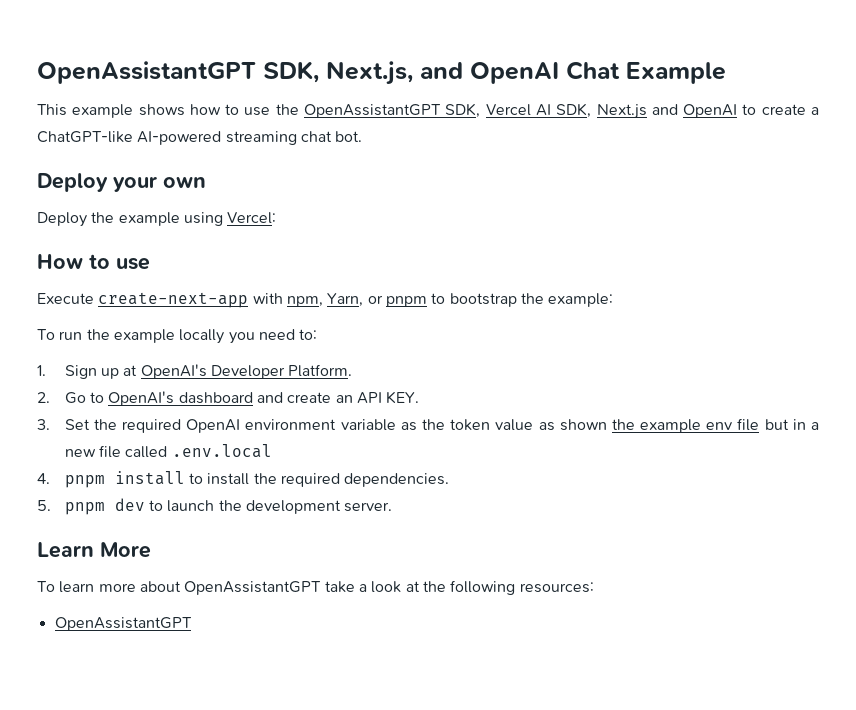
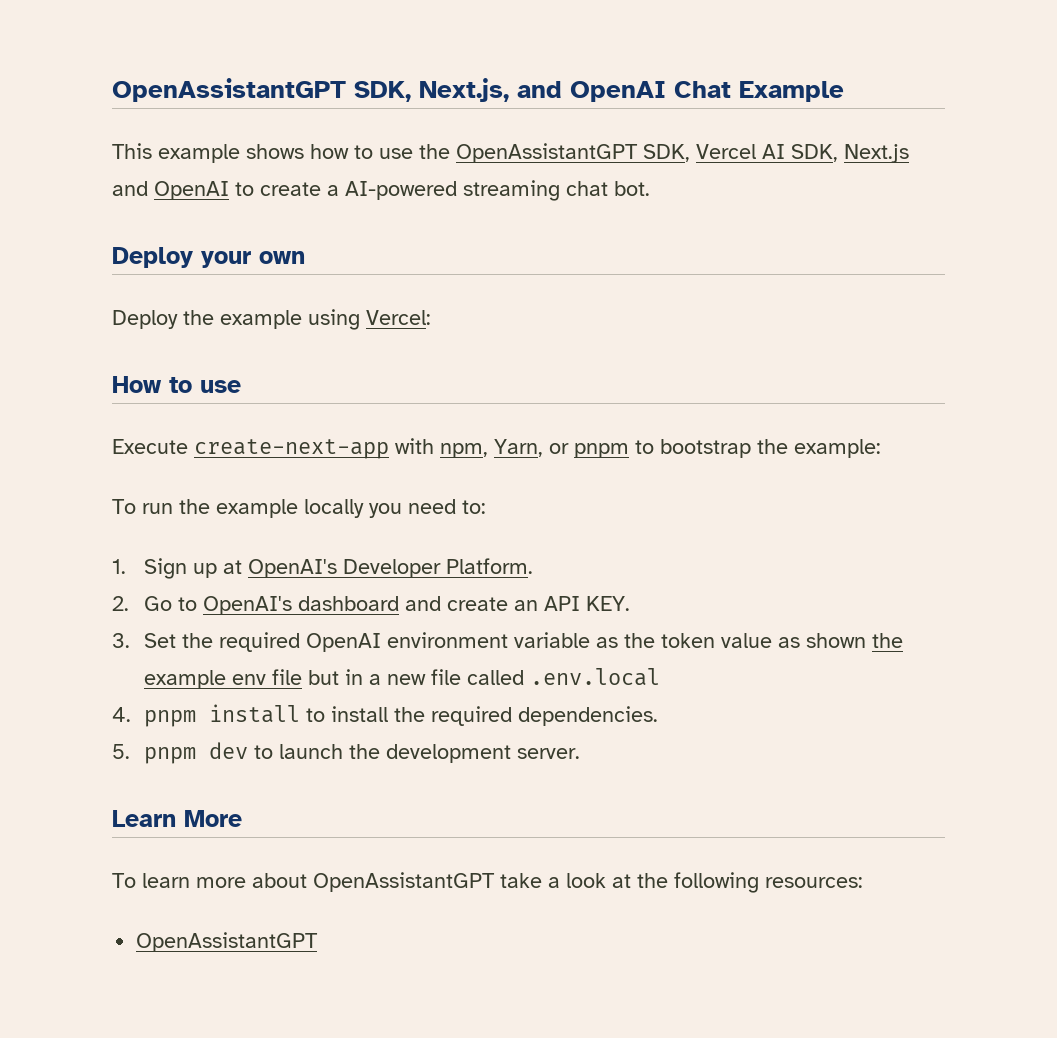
- This example shows how to use the OpenAssistantGPT SDK, Vercel AI SDK, Next.js and OpenAI to create a ChatGPT-like AI-powered streaming chat bot.
+ This example shows how to use the OpenAssistantGPT SDK, Vercel AI SDK, Next.js and OpenAI to create a AI-powered streaming chat bot.

